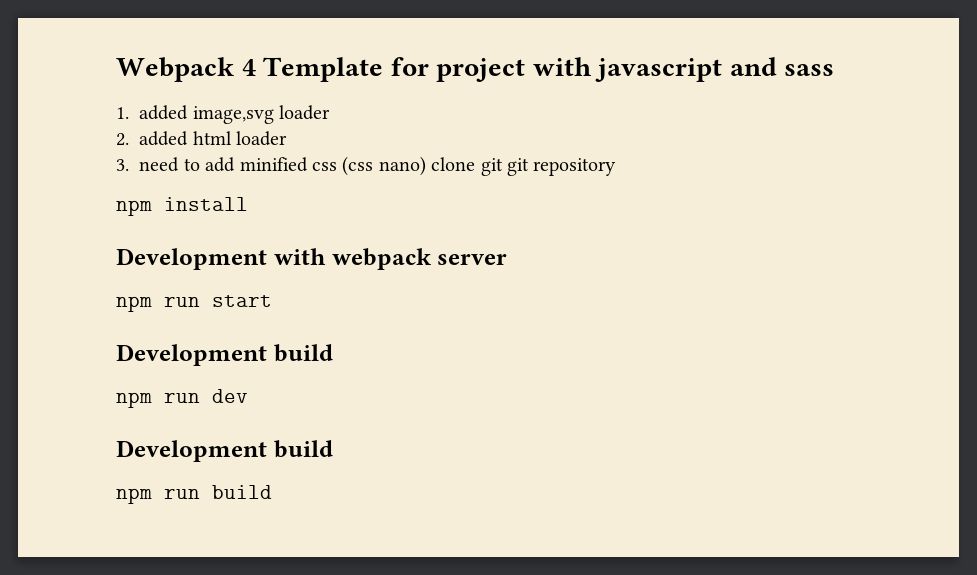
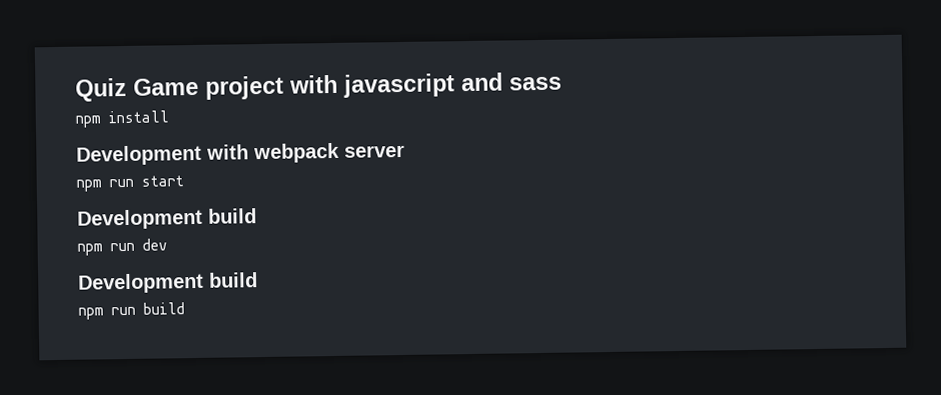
- Webpack 4 Template for project with javascript and sass
+ Quiz Game project with javascript and sass
- 1. added image,svg loader
- 2. added html loader
- 3. need to add minified css (css nano) clone git git repository

